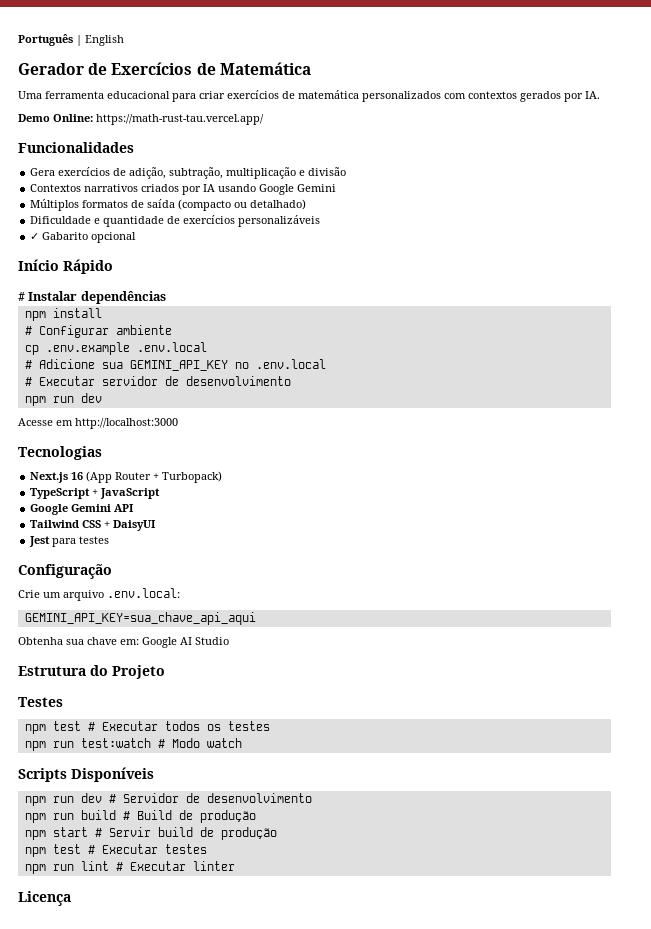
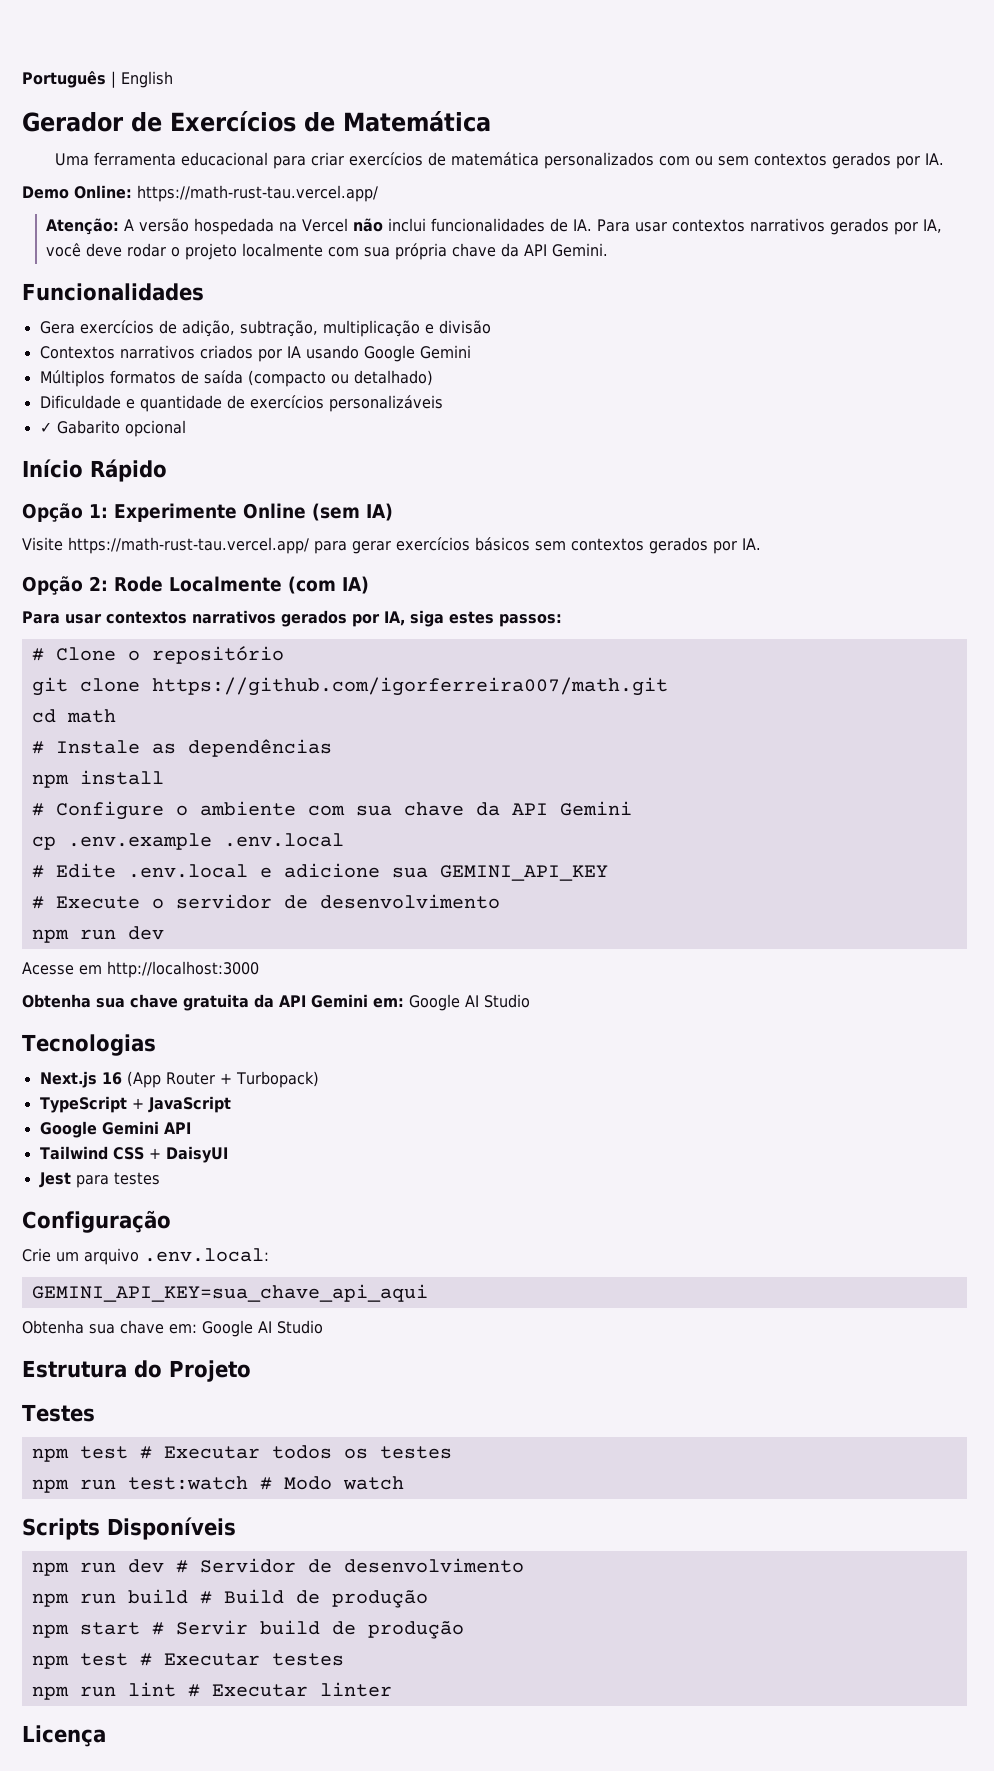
- Uma ferramenta educacional para criar exercícios de matemática personalizados com contextos gerados por IA.
+ Uma ferramenta educacional para criar exercícios de matemática personalizados com ou sem contextos gerados por IA.
+ Atenção: A versão hospedada na Vercel não inclui funcionalidades de IA. Para usar contextos narrativos gerados por IA, você deve rodar o projeto localmente com sua própria chave da API Gemini.
- # Instalar dependências
+ Opção 1: Experimente Online (sem IA)
+ Visite https://math-rust-tau.vercel.app/ para gerar exercícios básicos sem contextos gerados por IA.
+ Opção 2: Rode Localmente (com IA)
+ Para usar contextos narrativos gerados por IA, siga estes passos:
+ # Clone o repositório
+ git clone https://github.com/igorferreira007/math.git
+ cd math
+ # Instale as dependências
- # Configurar ambiente
+ # Configure o ambiente com sua chave da API Gemini
- # Adicione sua GEMINI_API_KEY no .env.local
- # Executar servidor de desenvolvimento
+ # Edite .env.local e adicione sua GEMINI_API_KEY
+ # Execute o servidor de desenvolvimento
+ Obtenha sua chave gratuita da API Gemini em: Google AI Studio

